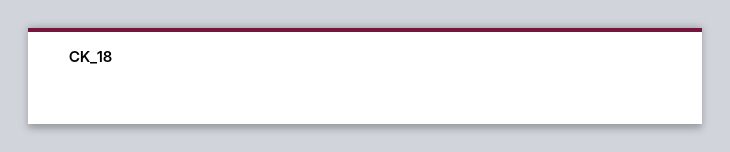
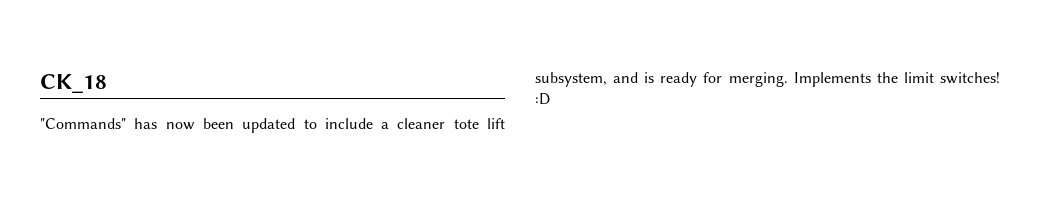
+ "Commands" has now been updated to include a cleaner tote lift subsystem, and is ready for merging. Implements the limit switches! :D

